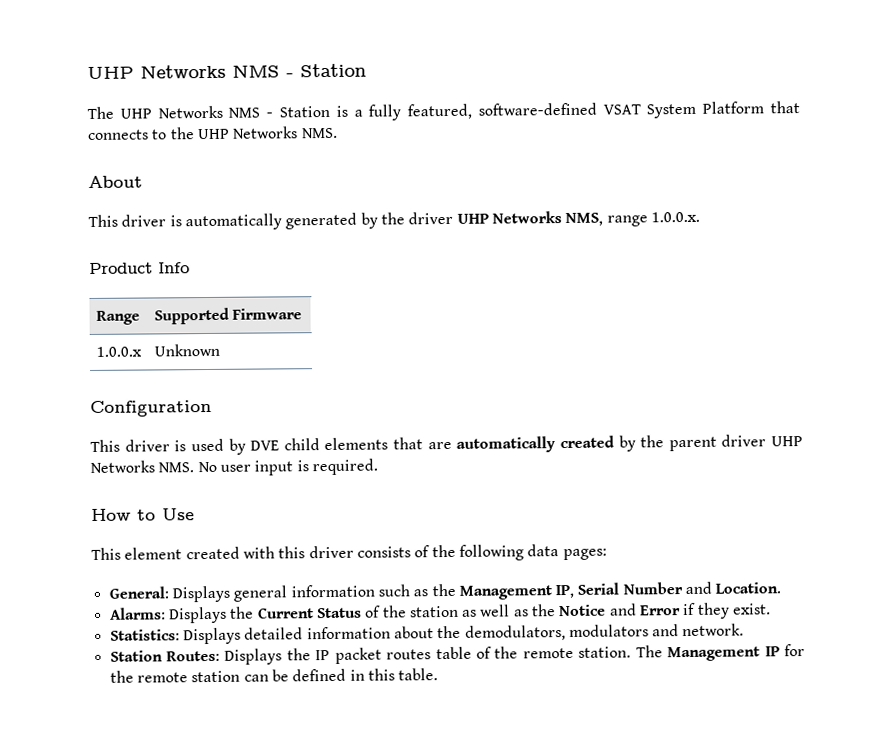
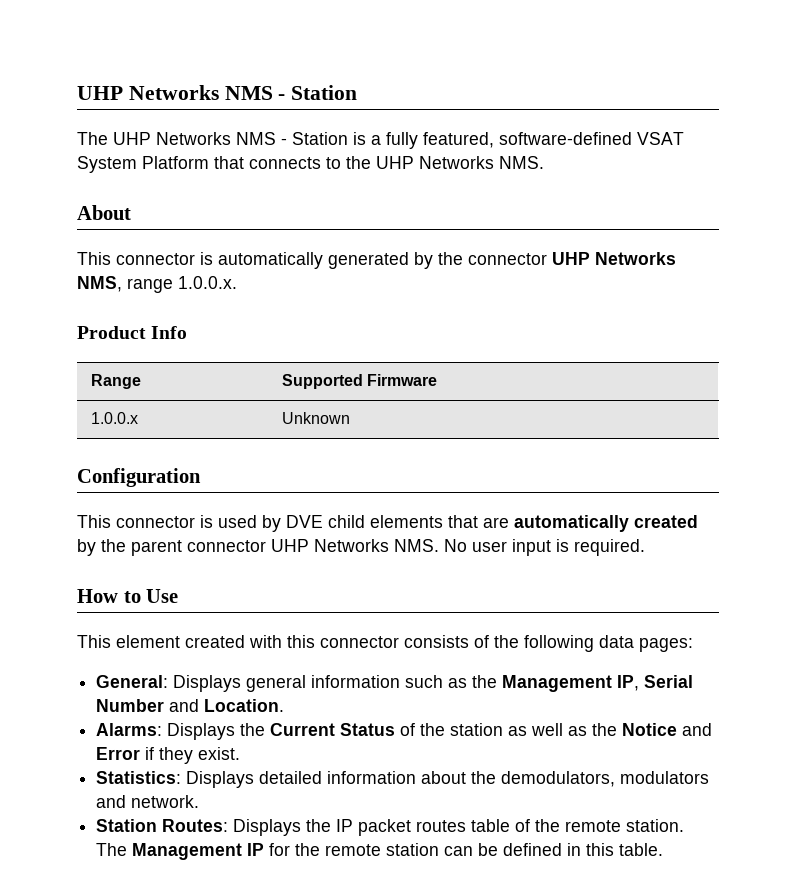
- This driver is automatically generated by the driver UHP Networks NMS, range 1.0.0.x.
+ This connector is automatically generated by the connector UHP Networks NMS, range 1.0.0.x.
- This driver is used by DVE child elements that are automatically created by the parent driver UHP Networks NMS. No user input is required.
+ This connector is used by DVE child elements that are automatically created by the parent connector UHP Networks NMS. No user input is required.
- This element created with this driver consists of the following data pages:
+ This element created with this connector consists of the following data pages:

